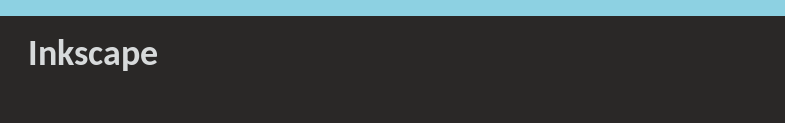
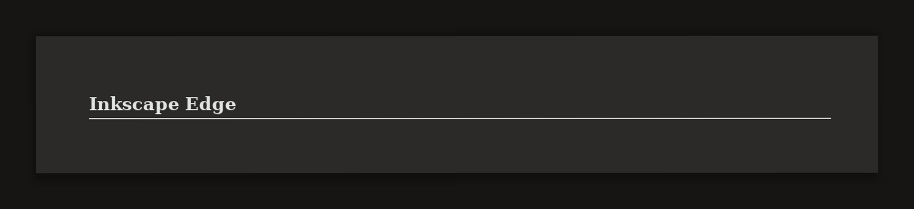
- Inkscape
+ Inkscape Edge

